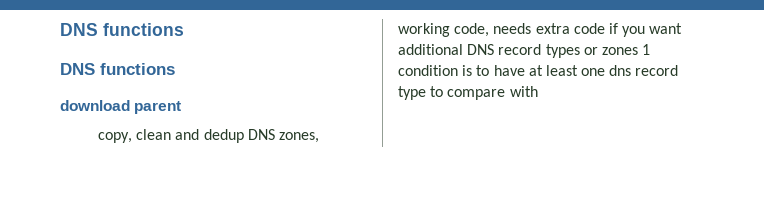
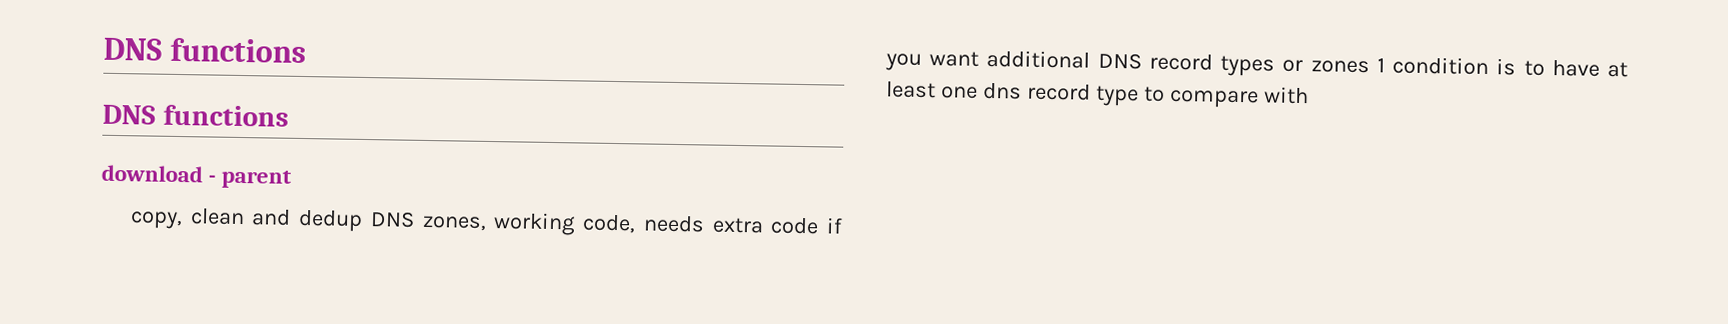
- download parent
+ download - parent

